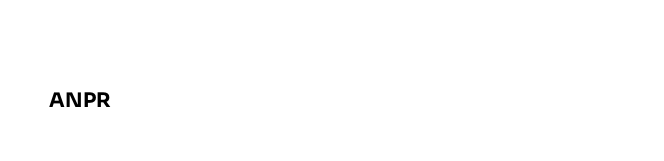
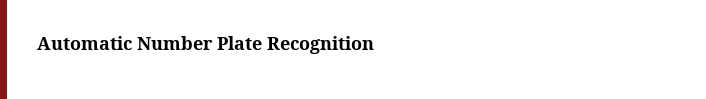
- ANPR
+ Automatic Number Plate Recognition

